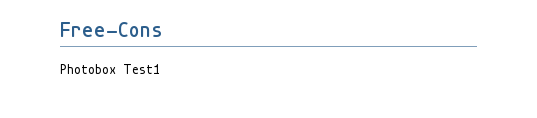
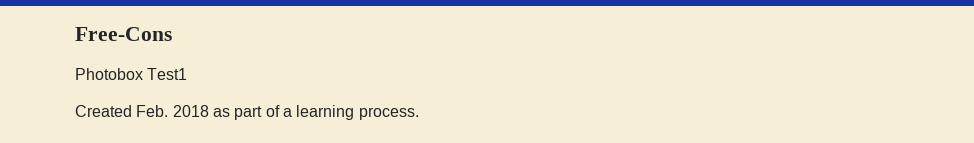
+ Created Feb. 2018 as part of a learning process.

